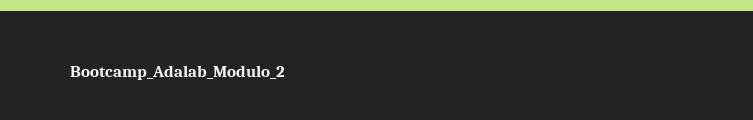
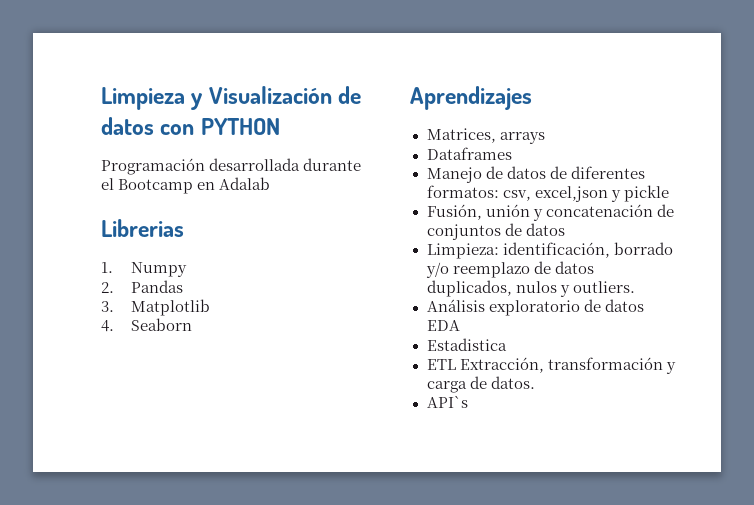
- Bootcamp_Adalab_Modulo_2
+ Limpieza y Visualización de datos con PYTHON
+ Programación desarrollada durante el Bootcamp en Adalab
+ Librerias
+ 1. Numpy
+ 2. Pandas
+ 3. Matplotlib
+ 4. Seaborn
+ Aprendizajes
+ Matrices, arrays
+ Dataframes
+ Manejo de datos de diferentes formatos: csv, excel,json y pickle
+ Fusión, unión y concatenación de conjuntos de datos
+ Limpieza: identificación, borrado y/o reemplazo de datos duplicados, nulos y outliers.
+ Análisis exploratorio de datos EDA
+ Estadistica
+ ETL Extracción, transformación y carga de datos.
+ API`s

